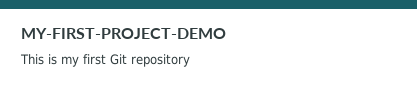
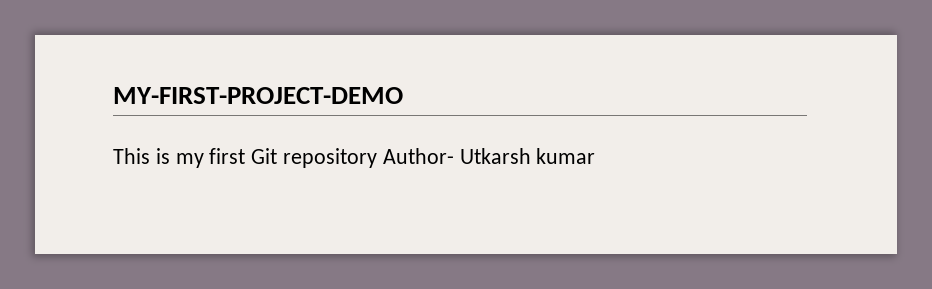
- This is my first Git repository
+ This is my first Git repository Author- Utkarsh kumar

